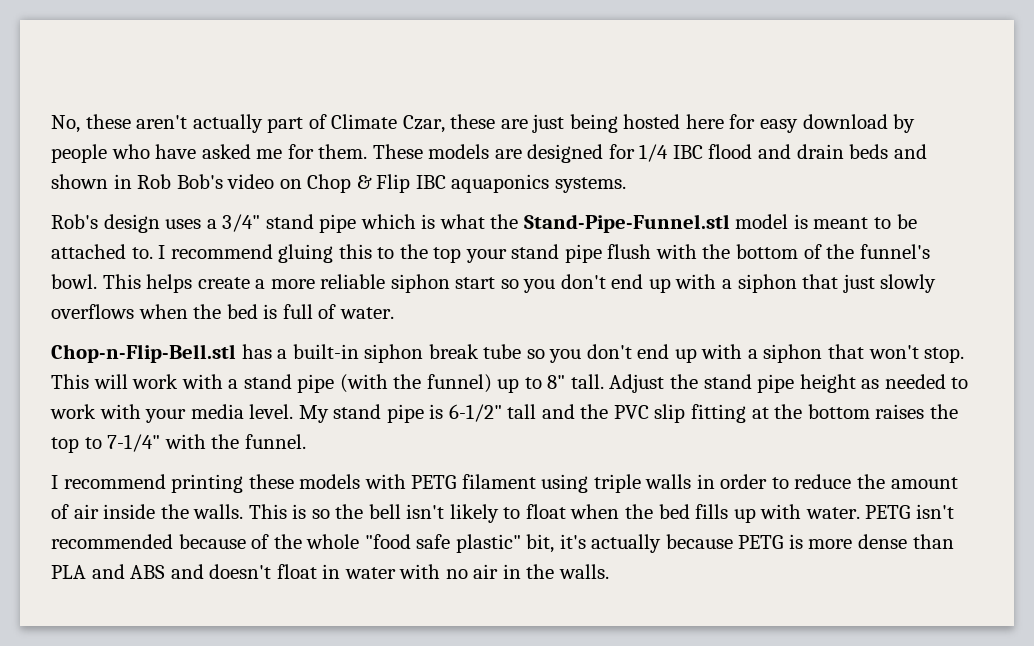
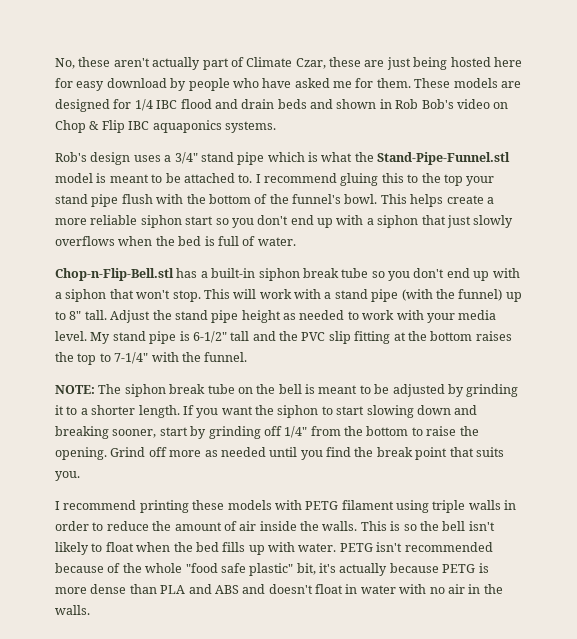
+ NOTE: The siphon break tube on the bell is meant to be adjusted by grinding it to a shorter length. If you want the siphon to start slowing down and breaking sooner, start by grinding off 1/4" from the bottom to raise the opening. Grind off more as needed until you find the break point that suits you.

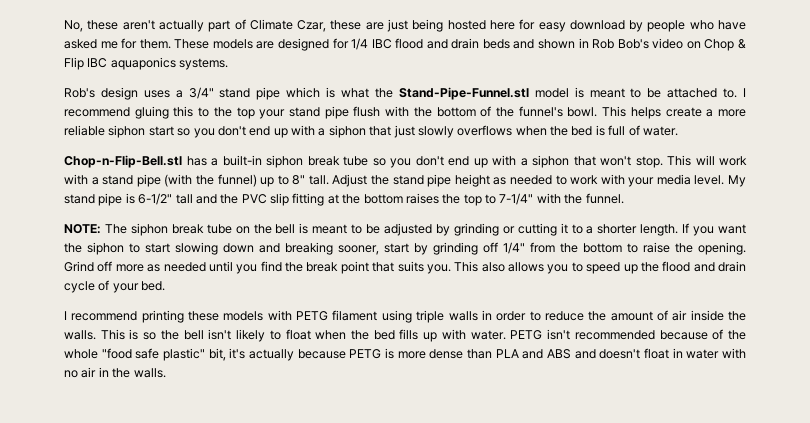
- NOTE: The siphon break tube on the bell is meant to be adjusted by grinding it to a shorter length.
+ NOTE: The siphon break tube on the bell is meant to be adjusted by grinding or cutting it to a shorter length.
+ This also allows you to speed up the flood and drain cycle of your bed.

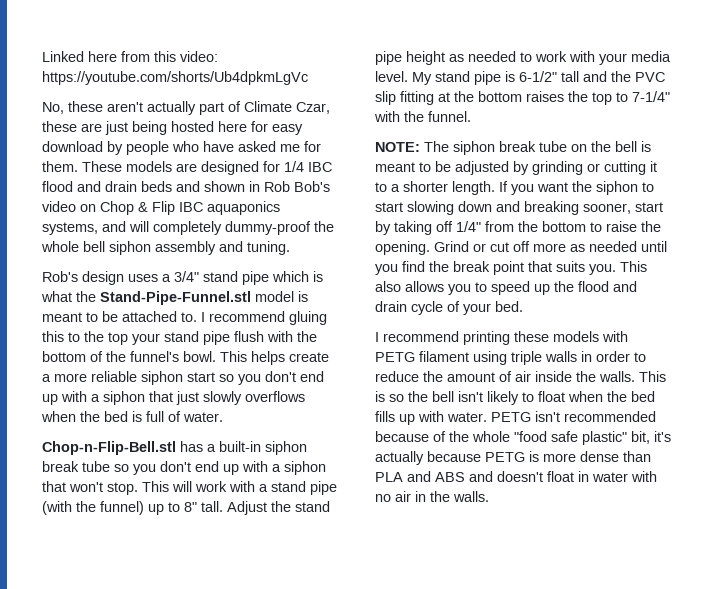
+ Linked here from this video: https://youtube.com/shorts/Ub4dpkmLgVc
- These models are designed for 1/4 IBC flood and drain beds and shown in Rob Bob's video on Chop & Flip IBC aquaponics systems.
+ These models are designed for 1/4 IBC flood and drain beds and shown in Rob Bob's video on Chop & Flip IBC aquaponics systems, and will completely dummy-proof the whole bell siphon assembly and tuning.
- If you want the siphon to start slowing down and breaking sooner, start by grinding off 1/4" from the bottom to raise the opening.
+ If you want the siphon to start slowing down and breaking sooner, start by taking off 1/4" from the bottom to raise the opening.
- Grind off more as needed until you find the break point that suits you.
+ Grind or cut off more as needed until you find the break point that suits you.

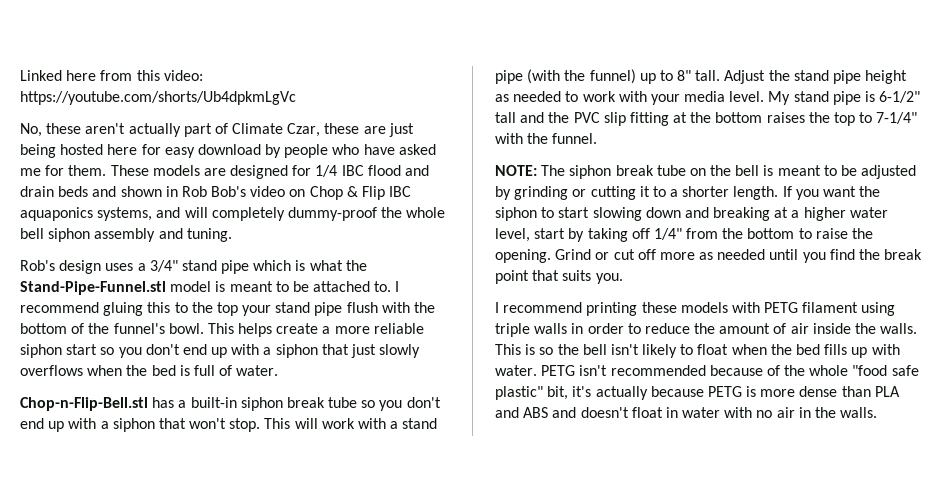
- If you want the siphon to start slowing down and breaking sooner, start by taking off 1/4" from the bottom to raise the opening.
+ If you want the siphon to start slowing down and breaking at a higher water level, start by taking off 1/4" from the bottom to raise the opening.
- This also allows you to speed up the flood and drain cycle of your bed.

